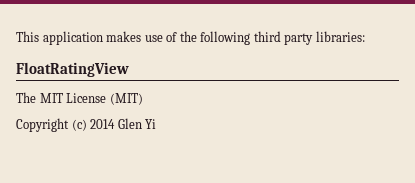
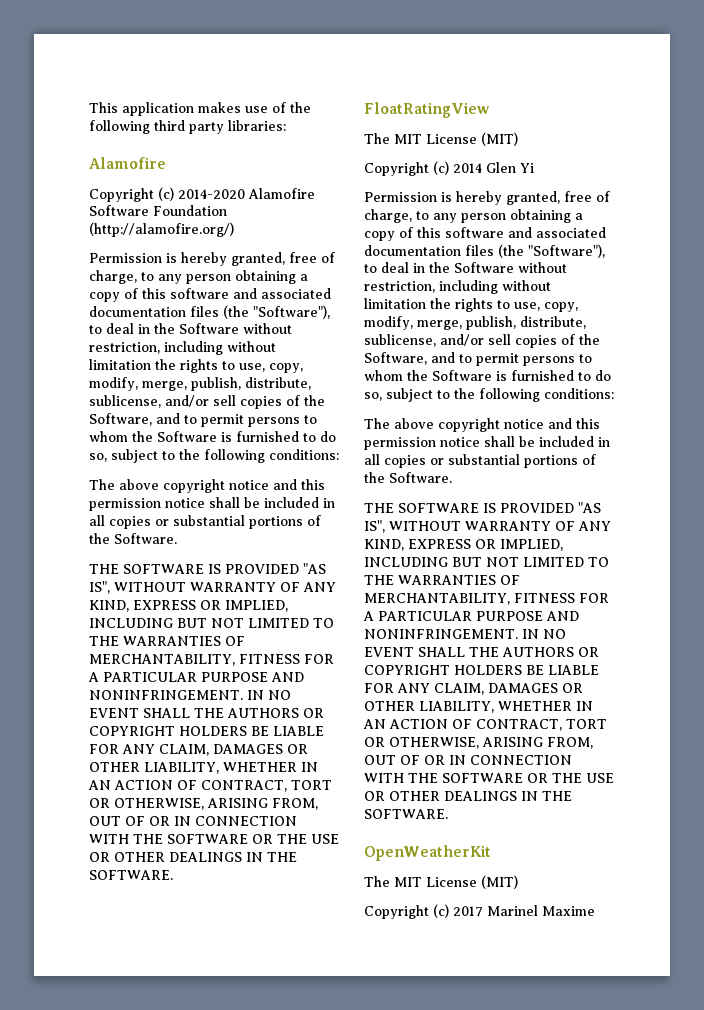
  This application makes use of the following third party libraries:
+ Alamofire
+ Copyright (c) 2014-2020 Alamofire Software Foundation (http://alamofire.org/)
+ Permission is hereby granted, free of charge, to any person obtaining a copy of this software and associated documentation files (the "Software"), to deal in the Software without restriction, including without limitation the rights to use, copy, modify, merge, publish, distribute, sublicense, and/or sell copies of the Software, and to permit persons to whom the Software is furnished to do so, subject to the following conditions:
+ The above copyright notice and this permission notice shall be included in all copies or substantial portions of the Software.
+ THE SOFTWARE IS PROVIDED "AS IS", WITHOUT WARRANTY OF ANY KIND, EXPRESS OR IMPLIED, INCLUDING BUT NOT LIMITED TO THE WARRANTIES OF MERCHANTABILITY, FITNESS FOR A PARTICULAR PURPOSE AND NONINFRINGEMENT. IN NO EVENT SHALL THE AUTHORS OR COPYRIGHT HOLDERS BE LIABLE FOR ANY CLAIM, DAMAGES OR OTHER LIABILITY, WHETHER IN AN ACTION OF CONTRACT, TORT OR OTHERWISE, ARISING FROM, OUT OF OR IN CONNECTION WITH THE SOFTWARE OR THE USE OR OTHER DEALINGS IN THE SOFTWARE.
  Copyright (c) 2014 Glen Yi
+ Permission is hereby granted, free of charge, to any person obtaining a copy of this software and associated documentation files (the "Software"), to deal in the Software without restriction, including without limitation the rights to use, copy, modify, merge, publish, distribute, sublicense, and/or sell copies of the Software, and to permit persons to whom the Software is furnished to do so, subject to the following conditions:
+ The above copyright notice and this permission notice shall be included in all copies or substantial portions of the Software.
+ THE SOFTWARE IS PROVIDED "AS IS", WITHOUT WARRANTY OF ANY KIND, EXPRESS OR IMPLIED, INCLUDING BUT NOT LIMITED TO THE WARRANTIES OF MERCHANTABILITY, FITNESS FOR A PARTICULAR PURPOSE AND NONINFRINGEMENT. IN NO EVENT SHALL THE AUTHORS OR COPYRIGHT HOLDERS BE LIABLE FOR ANY CLAIM, DAMAGES OR OTHER LIABILITY, WHETHER IN AN ACTION OF CONTRACT, TORT OR OTHERWISE, ARISING FROM, OUT OF OR IN CONNECTION WITH THE SOFTWARE OR THE USE OR OTHER DEALINGS IN THE SOFTWARE.
+ OpenWeatherKit
+ The MIT License (MIT)
+ Copyright (c) 2017 Marinel Maxime

